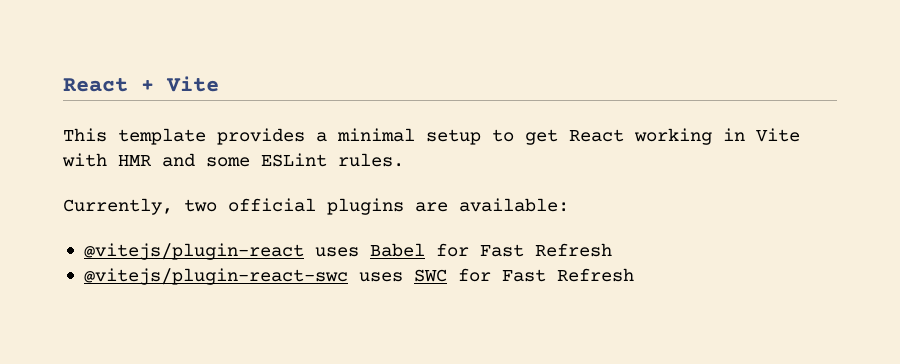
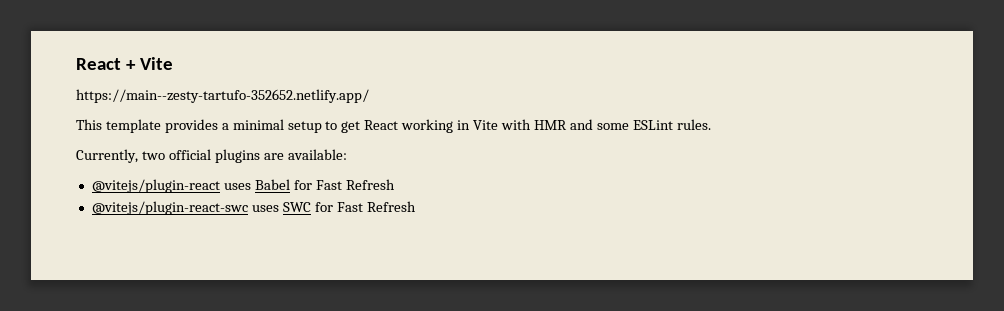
+ https://main--zesty-tartufo-352652.netlify.app/

